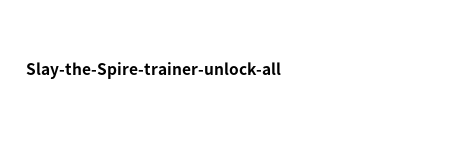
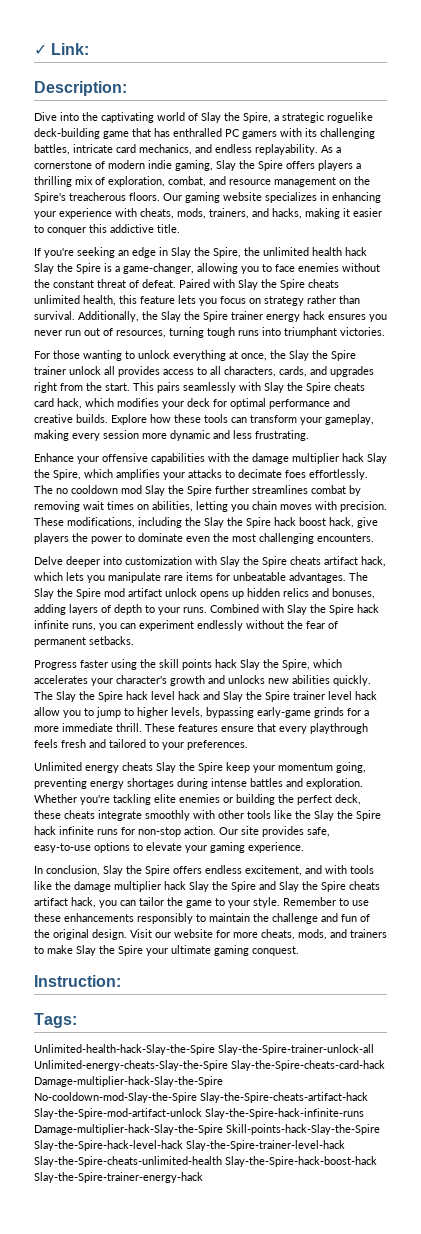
- Slay-the-Spire-trainer-unlock-all
+ ✓ Link:
+ Description:
+ Dive into the captivating world of Slay the Spire, a strategic roguelike deck-building game that has enthralled PC gamers with its challenging battles, intricate card mechanics, and endless replayability. As a cornerstone of modern indie gaming, Slay the Spire offers players a thrilling mix of exploration, combat, and resource management on the Spire's treacherous floors. Our gaming website specializes in enhancing your experience with cheats, mods, trainers, and hacks, making it easier to conquer this addictive title.
+ If you're seeking an edge in Slay the Spire, the unlimited health hack Slay the Spire is a game-changer, allowing you to face enemies without the constant threat of defeat. Paired with Slay the Spire cheats unlimited health, this feature lets you focus on strategy rather than survival. Additionally, the Slay the Spire trainer energy hack ensures you never run out of resources, turning tough runs into triumphant victories.
+ For those wanting to unlock everything at once, the Slay the Spire trainer unlock all provides access to all characters, cards, and upgrades right from the start. This pairs seamlessly with Slay the Spire cheats card hack, which modifies your deck for optimal performance and creative builds. Explore how these tools can transform your gameplay, making every session more dynamic and less frustrating.
+ Enhance your offensive capabilities with the damage multiplier hack Slay the Spire, which amplifies your attacks to decimate foes effortlessly. The no cooldown mod Slay the Spire further streamlines combat by removing wait times on abilities, letting you chain moves with precision. These modifications, including the Slay the Spire hack boost hack, give players the power to dominate even the most challenging encounters.
+ Delve deeper into customization with Slay the Spire cheats artifact hack, which lets you manipulate rare items for unbeatable advantages. The Slay the Spire mod artifact unlock opens up hidden relics and bonuses, adding layers of depth to your runs. Combined with Slay the Spire hack infinite runs, you can experiment endlessly without the fear of permanent setbacks.
+ Progress faster using the skill points hack Slay the Spire, which accelerates your character's growth and unlocks new abilities quickly. The Slay the Spire hack level hack and Slay the Spire trainer level hack allow you to jump to higher levels, bypassing early-game grinds for a more immediate thrill. These features ensure that every playthrough feels fresh and tailored to your preferences.
+ Unlimited energy cheats Slay the Spire keep your momentum going, preventing energy shortages during intense battles and exploration. Whether you're tackling elite enemies or building the perfect deck, these cheats integrate smoothly with other tools like the Slay the Spire hack infinite runs for non-stop action. Our site provides safe, easy-to-use options to elevate your gaming experience.
+ In conclusion, Slay the Spire offers endless excitement, and with tools like the damage multiplier hack Slay the Spire and Slay the Spire cheats artifact hack, you can tailor the game to your style. Remember to use these enhancements responsibly to maintain the challenge and fun of the original design. Visit our website for more cheats, mods, and trainers to make Slay the Spire your ultimate gaming conquest.
+ Instruction:
+ Tags:
+ Unlimited-health-hack-Slay-the-Spire Slay-the-Spire-trainer-unlock-all Unlimited-energy-cheats-Slay-the-Spire Slay-the-Spire-cheats-card-hack Damage-multiplier-hack-Slay-the-Spire No-cooldown-mod-Slay-the-Spire Slay-the-Spire-cheats-artifact-hack Slay-the-Spire-mod-artifact-unlock Slay-the-Spire-hack-infinite-runs Damage-multiplier-hack-Slay-the-Spire Skill-points-hack-Slay-the-Spire Slay-the-Spire-hack-level-hack Slay-the-Spire-trainer-level-hack Slay-the-Spire-cheats-unlimited-health Slay-the-Spire-hack-boost-hack Slay-the-Spire-trainer-energy-hack

